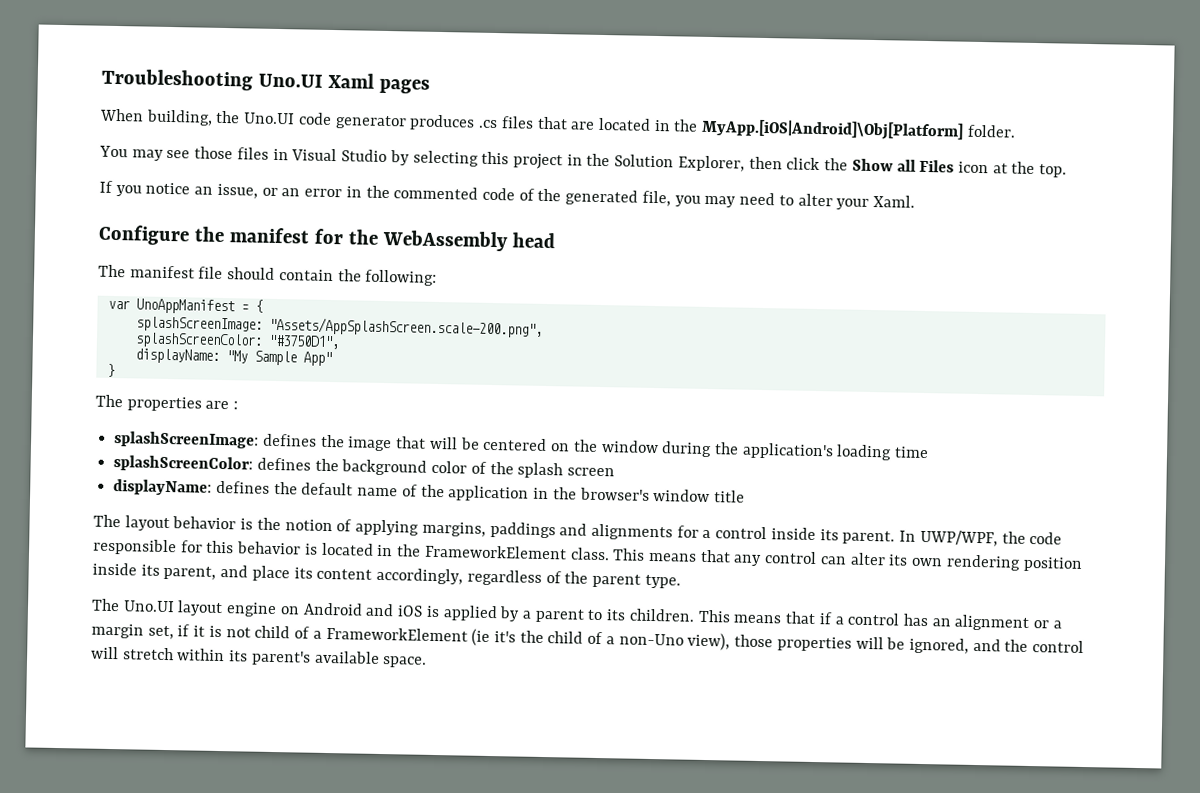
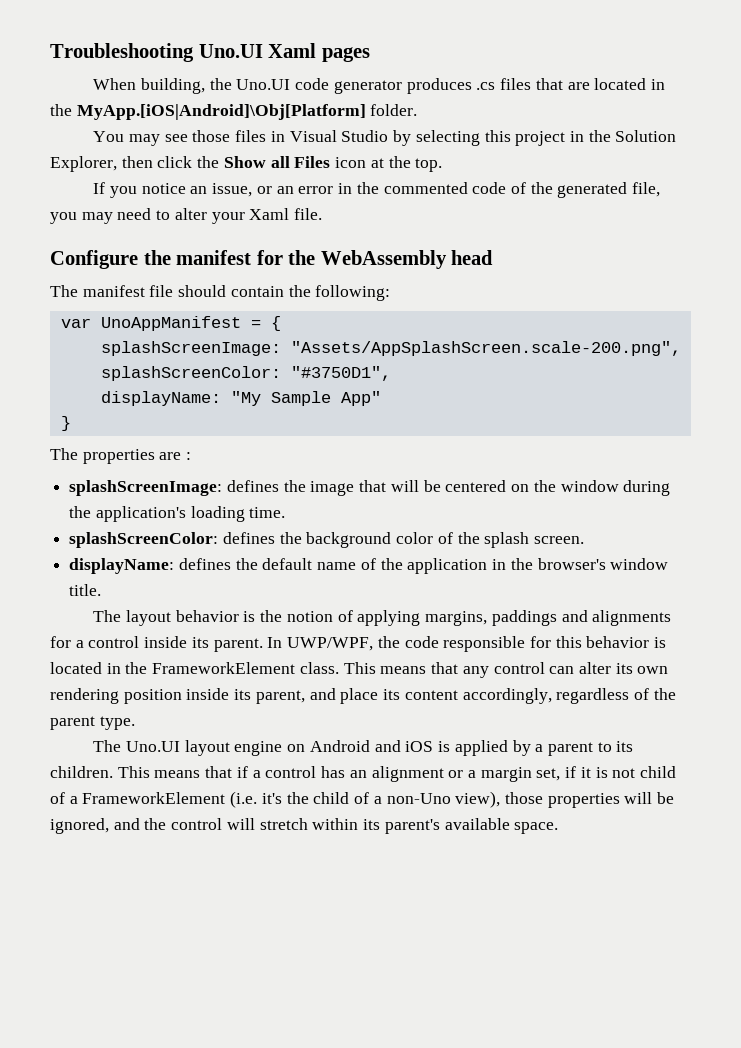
- If you notice an issue, or an error in the commented code of the generated file, you may need to alter your Xaml.
+ If you notice an issue, or an error in the commented code of the generated file, you may need to alter your Xaml file.
- splashScreenImage: defines the image that will be centered on the window during the application's loading time
+ splashScreenImage: defines the image that will be centered on the window during the application's loading time.
- splashScreenColor: defines the background color of the splash screen
+ splashScreenColor: defines the background color of the splash screen.
- displayName: defines the default name of the application in the browser's window title
+ displayName: defines the default name of the application in the browser's window title.
- This means that if a control has an alignment or a margin set, if it is not child of a FrameworkElement (ie it's the child of a non-Uno view), those properties will be ignored, and the control will stretch within its parent's available space.
+ This means that if a control has an alignment or a margin set, if it is not child of a FrameworkElement (i.e. it's the child of a non-Uno view), those properties will be ignored, and the control will stretch within its parent's available space.

